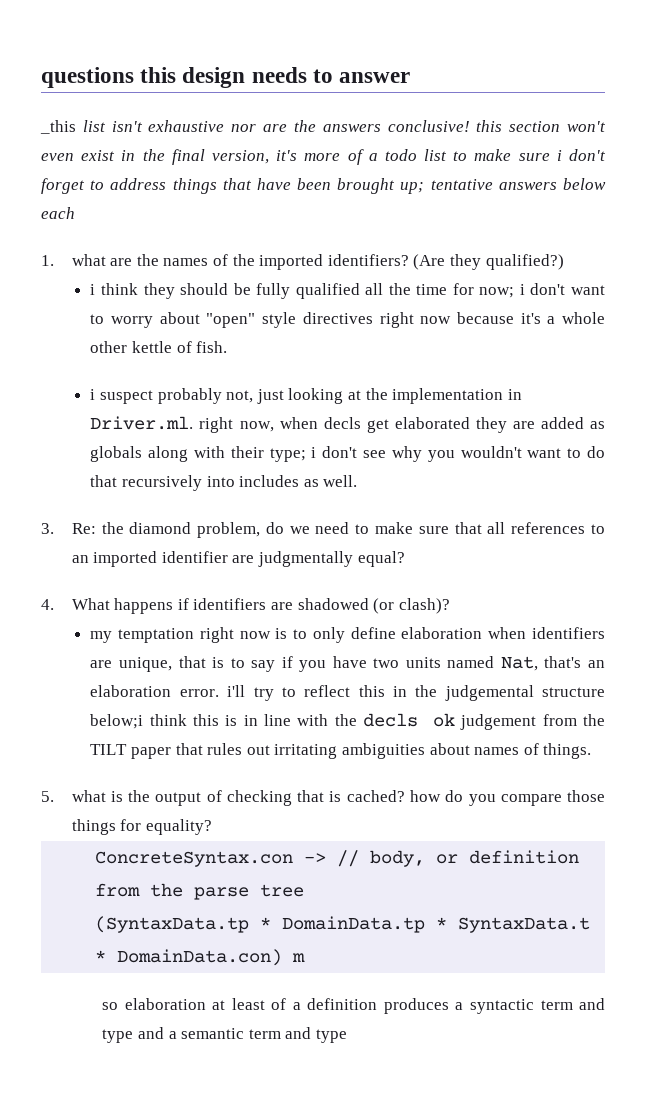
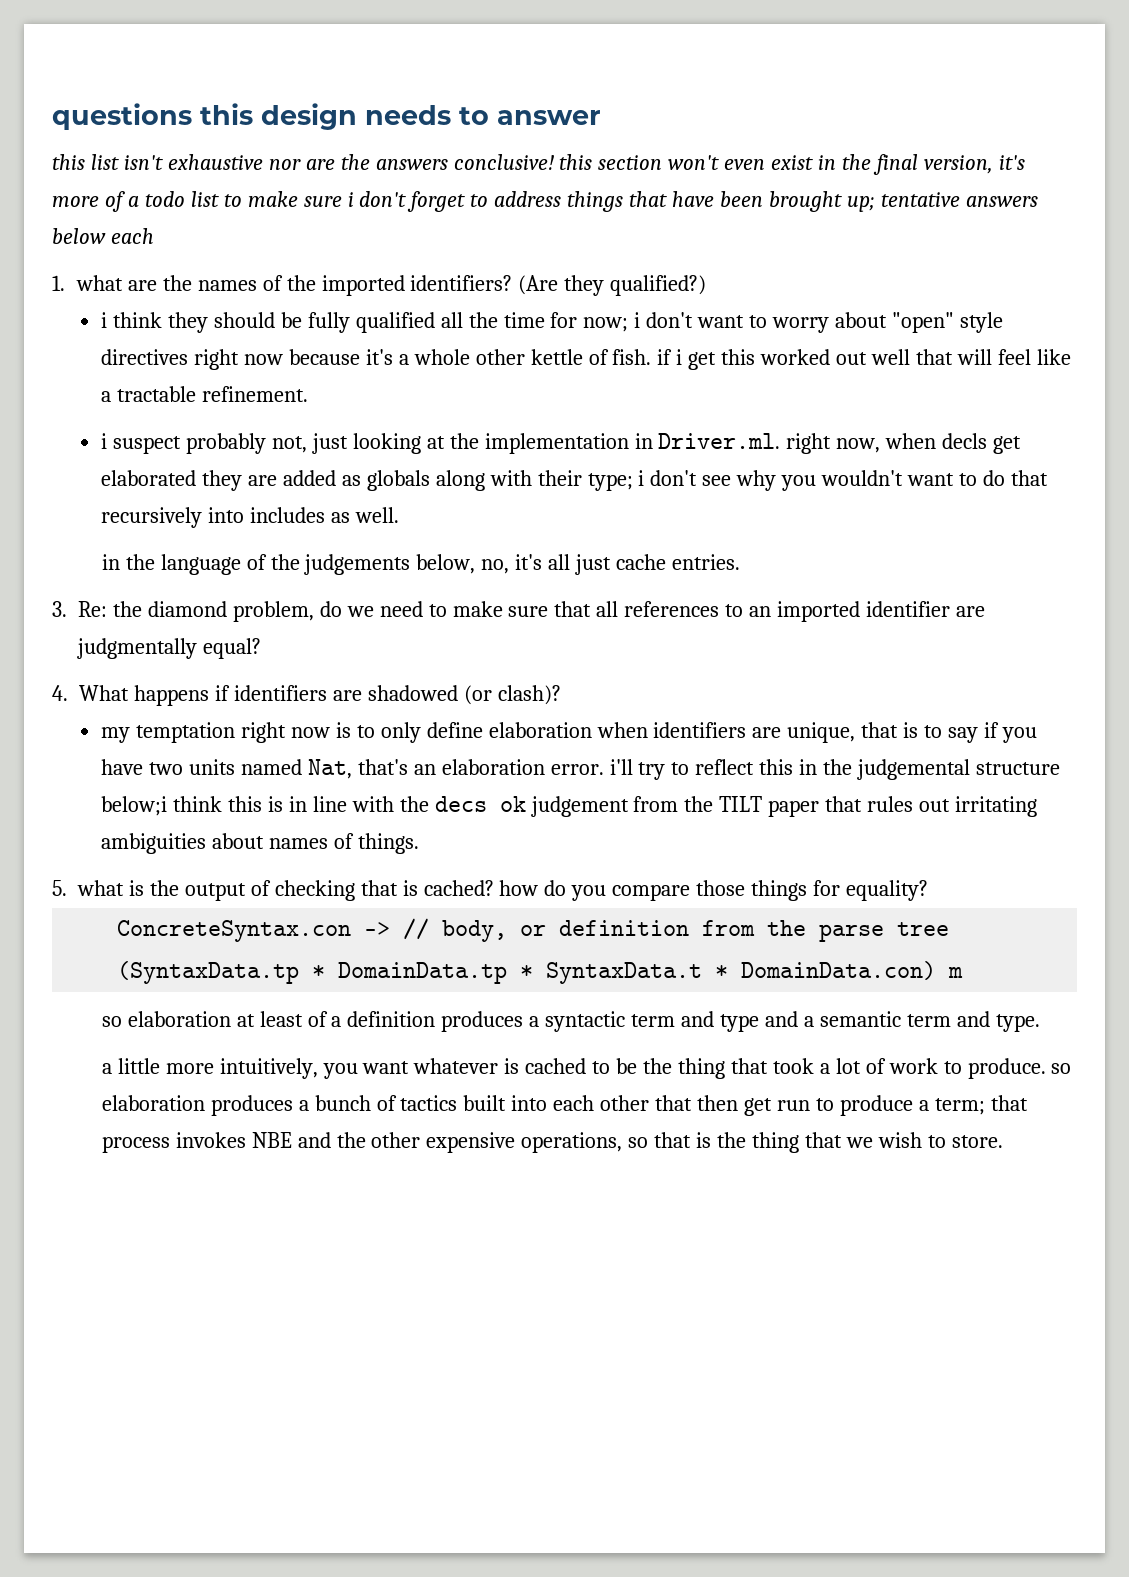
- _this list isn't exhaustive nor are the answers conclusive! this section won't even exist in the final version, it's more of a todo list to make sure i don't forget to address things that have been brought up; tentative answers below each
+ this list isn't exhaustive nor are the answers conclusive! this section won't even exist in the final version, it's more of a todo list to make sure i don't forget to address things that have been brought up; tentative answers below each
- i think they should be fully qualified all the time for now; i don't want to worry about "open" style directives right now because it's a whole other kettle of fish.
+ i think they should be fully qualified all the time for now; i don't want to worry about "open" style directives right now because it's a whole other kettle of fish. if i get this worked out well that will feel like a tractable refinement.
+ in the language of the judgements below, no, it's all just cache entries.
- my temptation right now is to only define elaboration when identifiers are unique, that is to say if you have two units named Nat, that's an elaboration error. i'll try to reflect this in the judgemental structure below;i think this is in line with the decls ok judgement from the TILT paper that rules out irritating ambiguities about names of things.
+ my temptation right now is to only define elaboration when identifiers are unique, that is to say if you have two units named Nat, that's an elaboration error. i'll try to reflect this in the judgemental structure below;i think this is in line with the decs ok judgement from the TILT paper that rules out irritating ambiguities about names of things.
- so elaboration at least of a definition produces a syntactic term and type and a semantic term and type
+ so elaboration at least of a definition produces a syntactic term and type and a semantic term and type.
+ a little more intuitively, you want whatever is cached to be the thing that took a lot of work to produce. so elaboration produces a bunch of tactics built into each other that then get run to produce a term; that process invokes NBE and the other expensive operations, so that is the thing that we wish to store.

